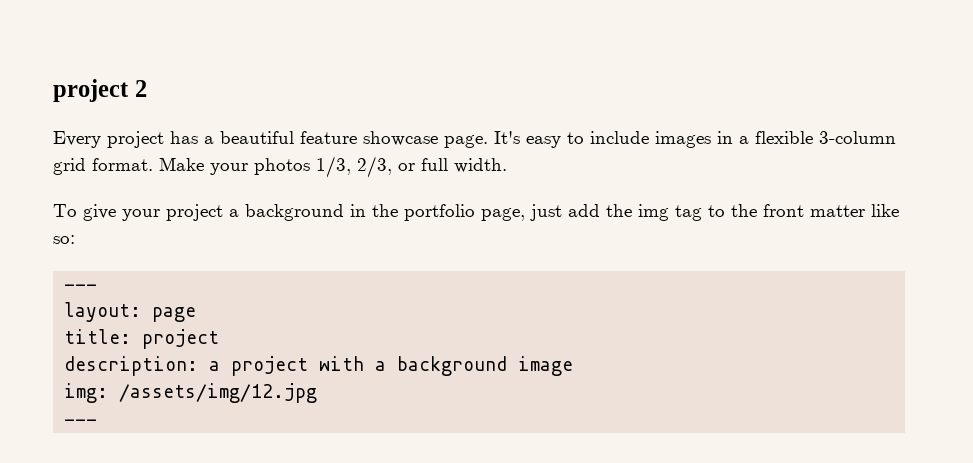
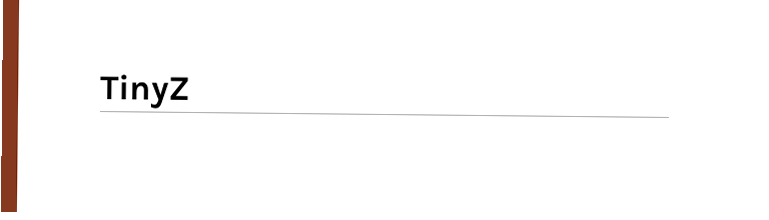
- project 2
- Every project has a beautiful feature showcase page. It's easy to include images in a flexible 3-column grid format. Make your photos 1/3, 2/3, or full width.
- To give your project a background in the portfolio page, just add the img tag to the front matter like so:
- ---
- layout: page
- title: project
- description: a project with a background image
- img: /assets/img/12.jpg
- ---
+ TinyZ

